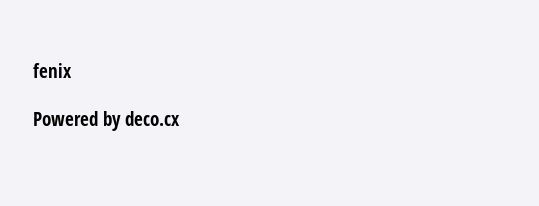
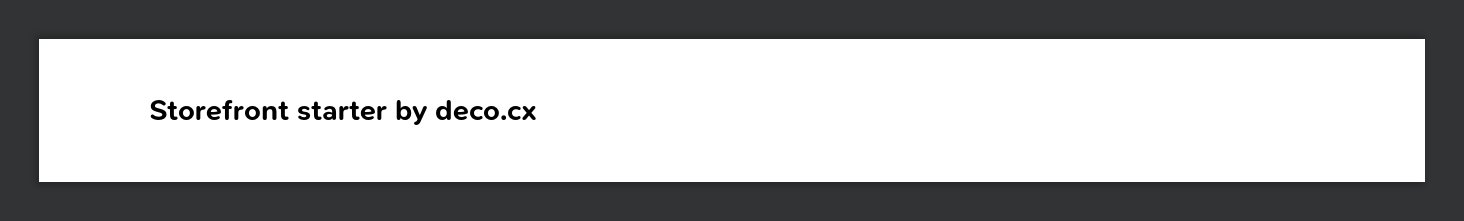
- fenix
- Powered by deco.cx
+ Storefront starter by deco.cx

